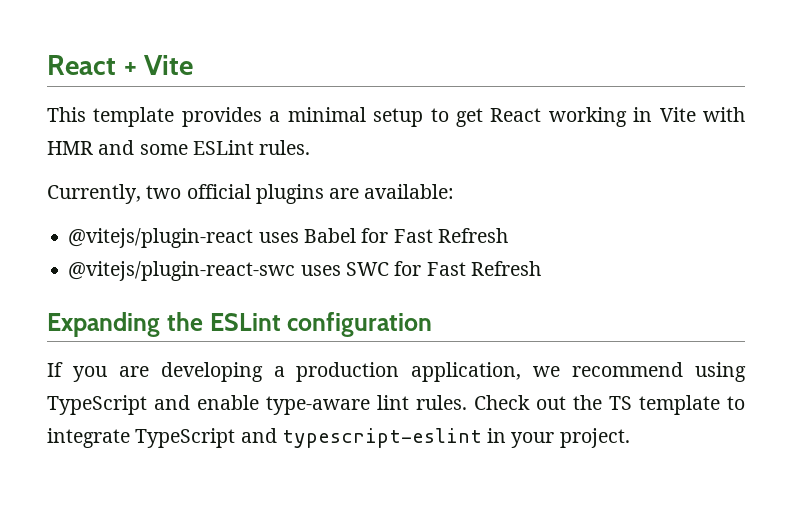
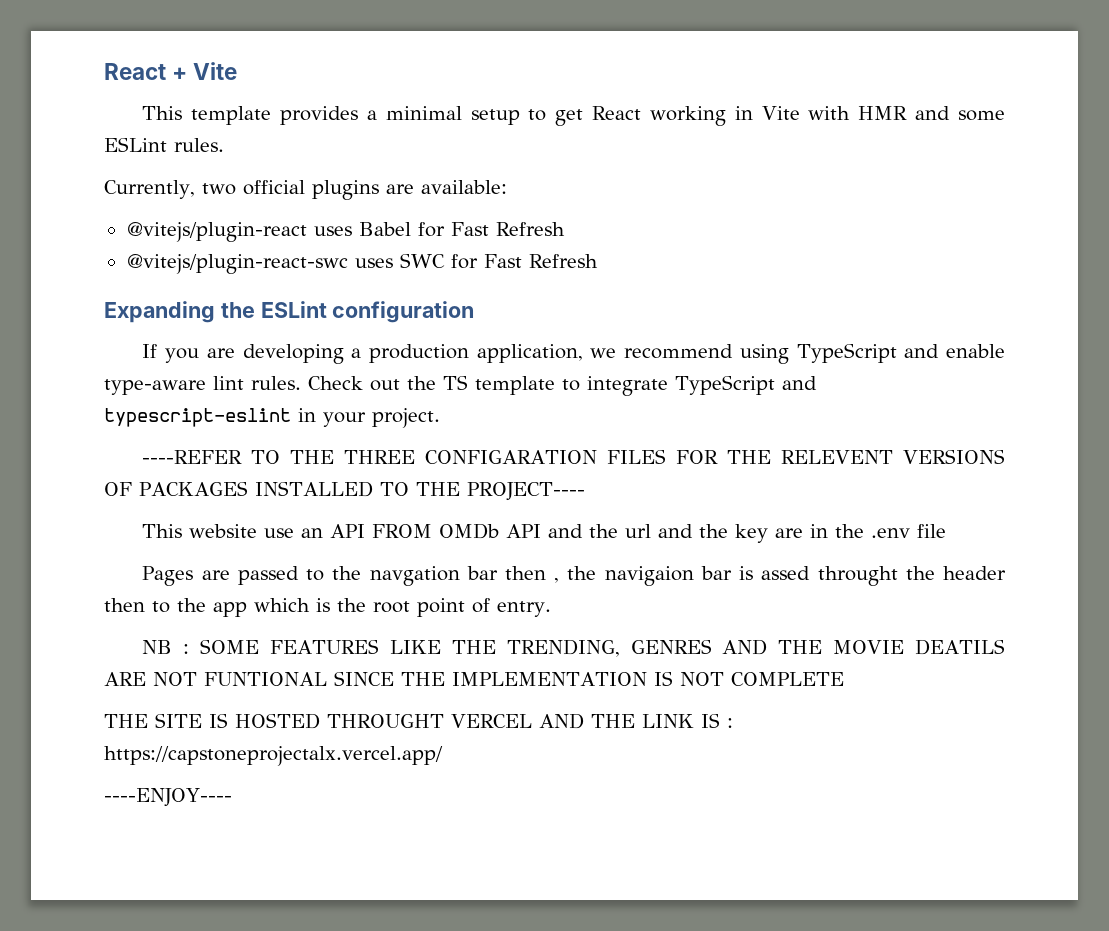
+ ----REFER TO THE THREE CONFIGARATION FILES FOR THE RELEVENT VERSIONS OF PACKAGES INSTALLED TO THE PROJECT----
+ This website use an API FROM OMDb API and the url and the key are in the .env file
+ Pages are passed to the navgation bar then , the navigaion bar is assed throught the header then to the app which is the root point of entry.
+ NB : SOME FEATURES LIKE THE TRENDING, GENRES AND THE MOVIE DEATILS ARE NOT FUNTIONAL SINCE THE IMPLEMENTATION IS NOT COMPLETE
+ THE SITE IS HOSTED THROUGHT VERCEL AND THE LINK IS : https://capstoneprojectalx.vercel.app/
+ ----ENJOY----

